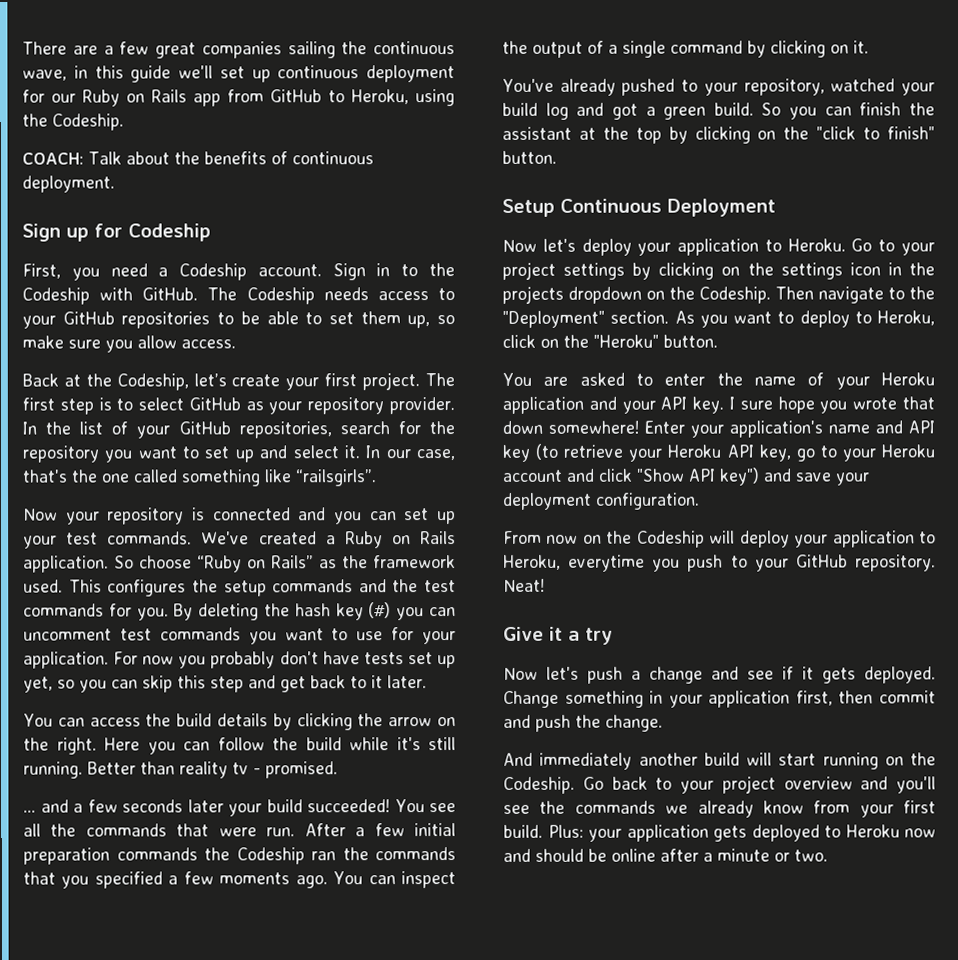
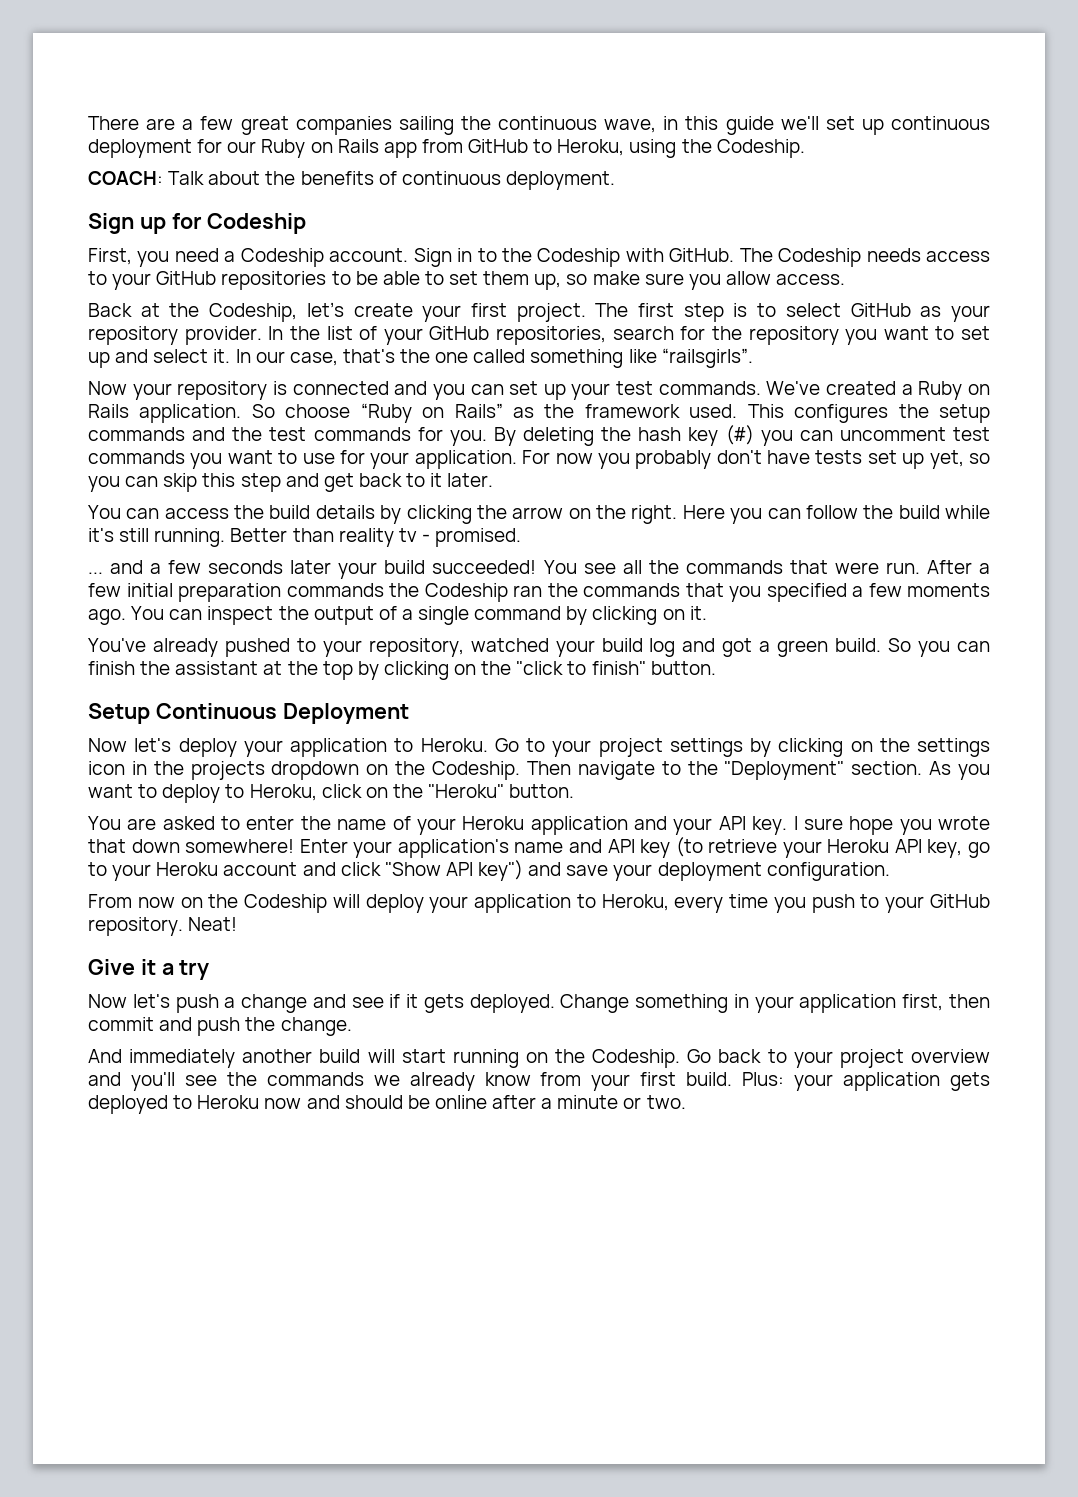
- From now on the Codeship will deploy your application to Heroku, everytime you push to your GitHub repository.
+ From now on the Codeship will deploy your application to Heroku, every time you push to your GitHub repository.

